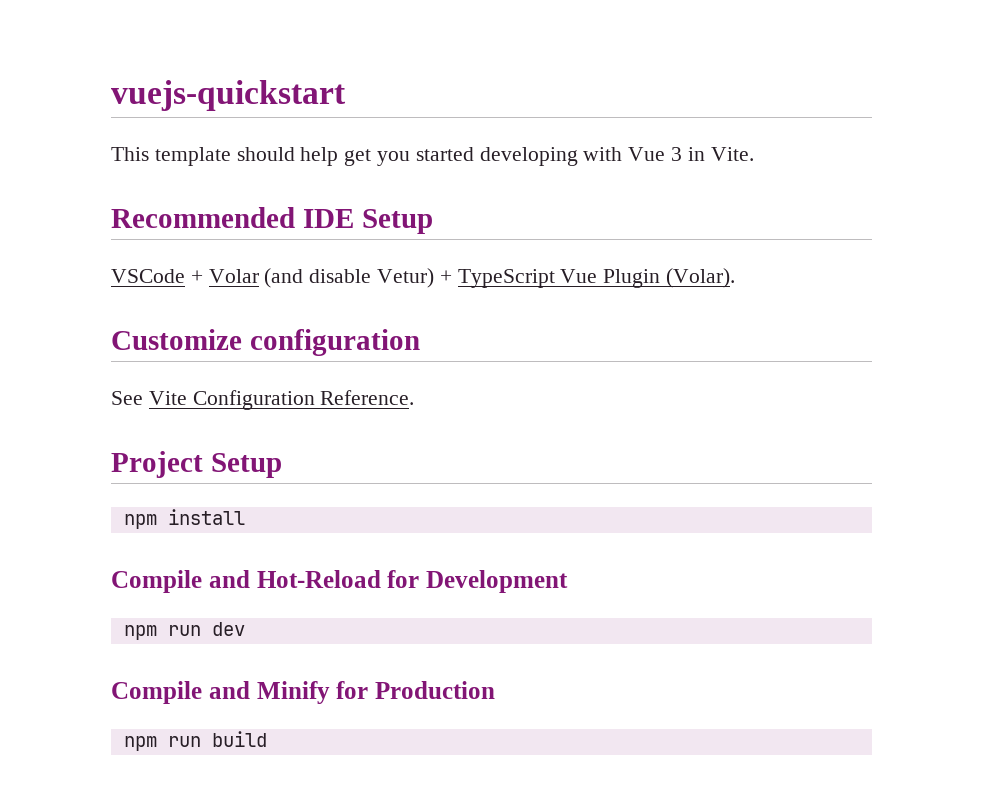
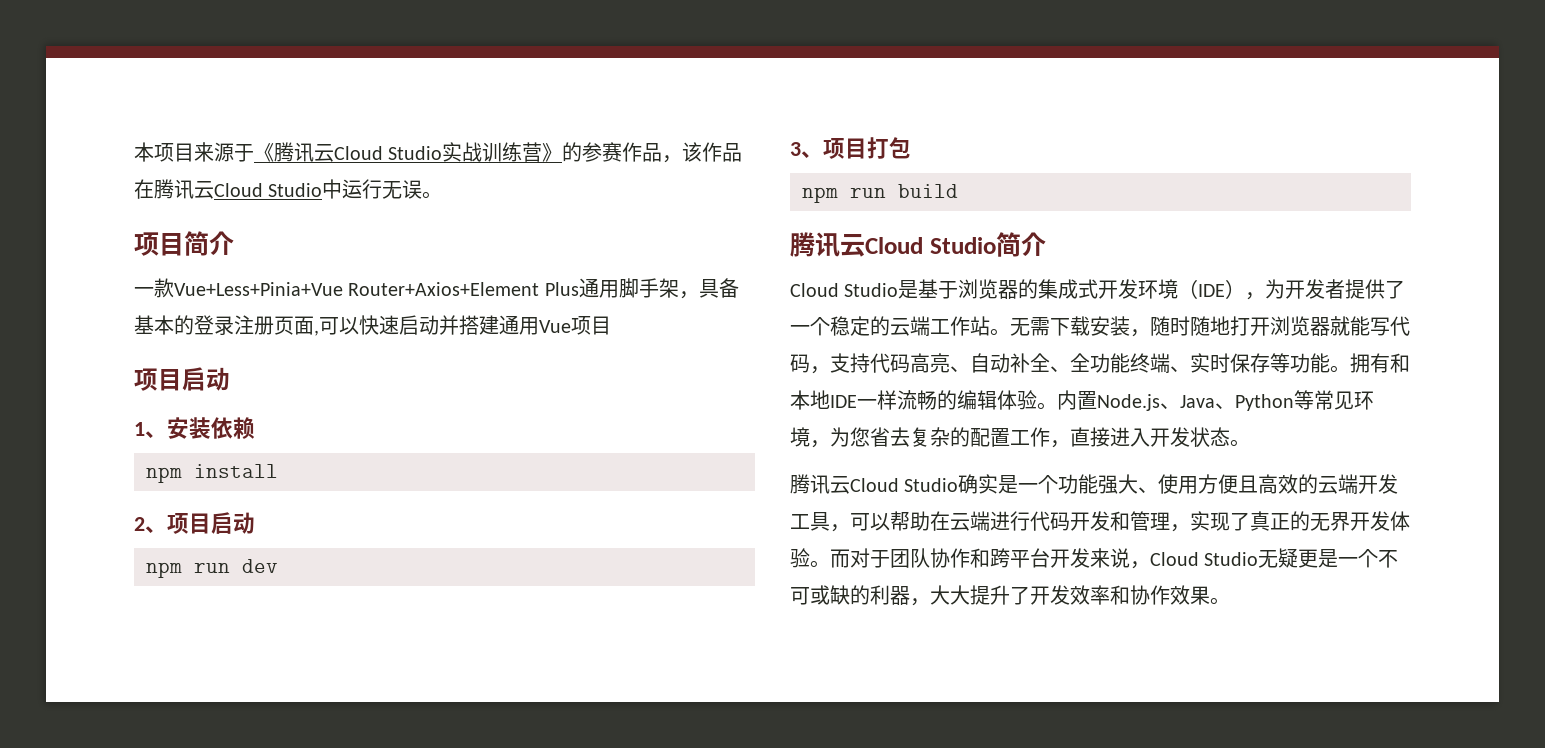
- vuejs-quickstart
- This template should help get you started developing with Vue 3 in Vite.
- Recommended IDE Setup
- VSCode + Volar (and disable Vetur) + TypeScript Vue Plugin (Volar).
- Customize configuration
- See Vite Configuration Reference.
- Project Setup
+ 本项目来源于《腾讯云Cloud Studio实战训练营》的参赛作品，该作品在腾讯云Cloud Studio中运行无误。
+ 项目简介
+ 一款Vue+Less+Pinia+Vue Router+Axios+Element Plus通用脚手架，具备基本的登录注册页面,可以快速启动并搭建通用Vue项目
+ 项目启动
+ 1、安装依赖
  npm install
- Compile and Hot-Reload for Development
+ 2、项目启动
  npm run dev
- Compile and Minify for Production
+ 3、项目打包
  npm run build
+ 腾讯云Cloud Studio简介
+ Cloud Studio是基于浏览器的集成式开发环境（IDE），为开发者提供了一个稳定的云端工作站。无需下载安装，随时随地打开浏览器就能写代码，支持代码高亮、自动补全、全功能终端、实时保存等功能。拥有和本地IDE一样流畅的编辑体验。内置Node.js、Java、Python等常见环境，为您省去复杂的配置工作，直接进入开发状态。
+ 腾讯云Cloud Studio确实是一个功能强大、使用方便且高效的云端开发工具，可以帮助在云端进行代码开发和管理，实现了真正的无界开发体验。而对于团队协作和跨平台开发来说，Cloud Studio无疑更是一个不可或缺的利器，大大提升了开发效率和协作效果。

